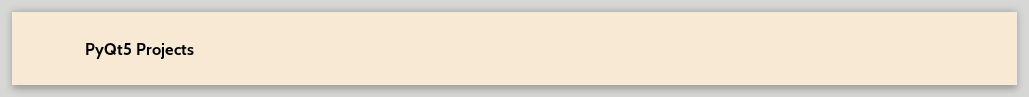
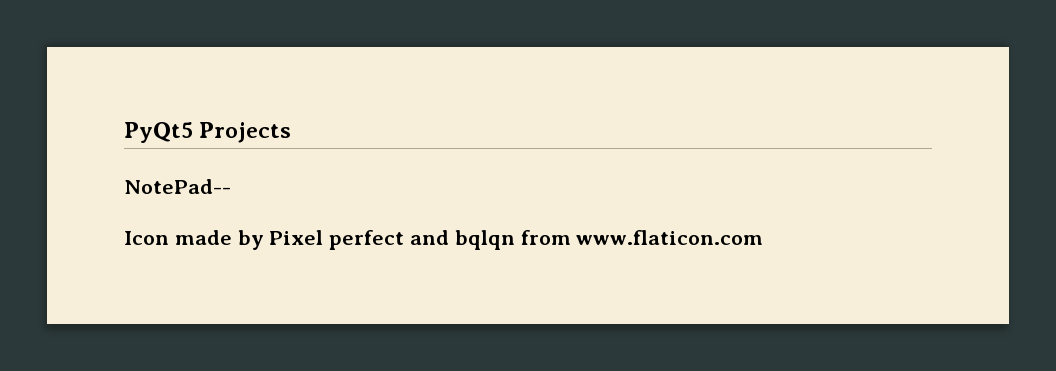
+ NotePad--
+ Icon made by Pixel perfect and bqlqn from www.flaticon.com

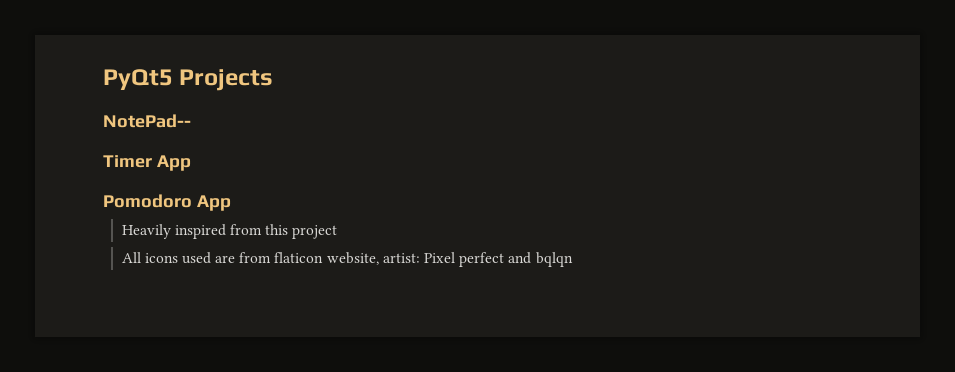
- Icon made by Pixel perfect and bqlqn from www.flaticon.com
+ Timer App
+ Pomodoro App
+ Heavily inspired from this project
+ All icons used are from flaticon website, artist: Pixel perfect and bqlqn

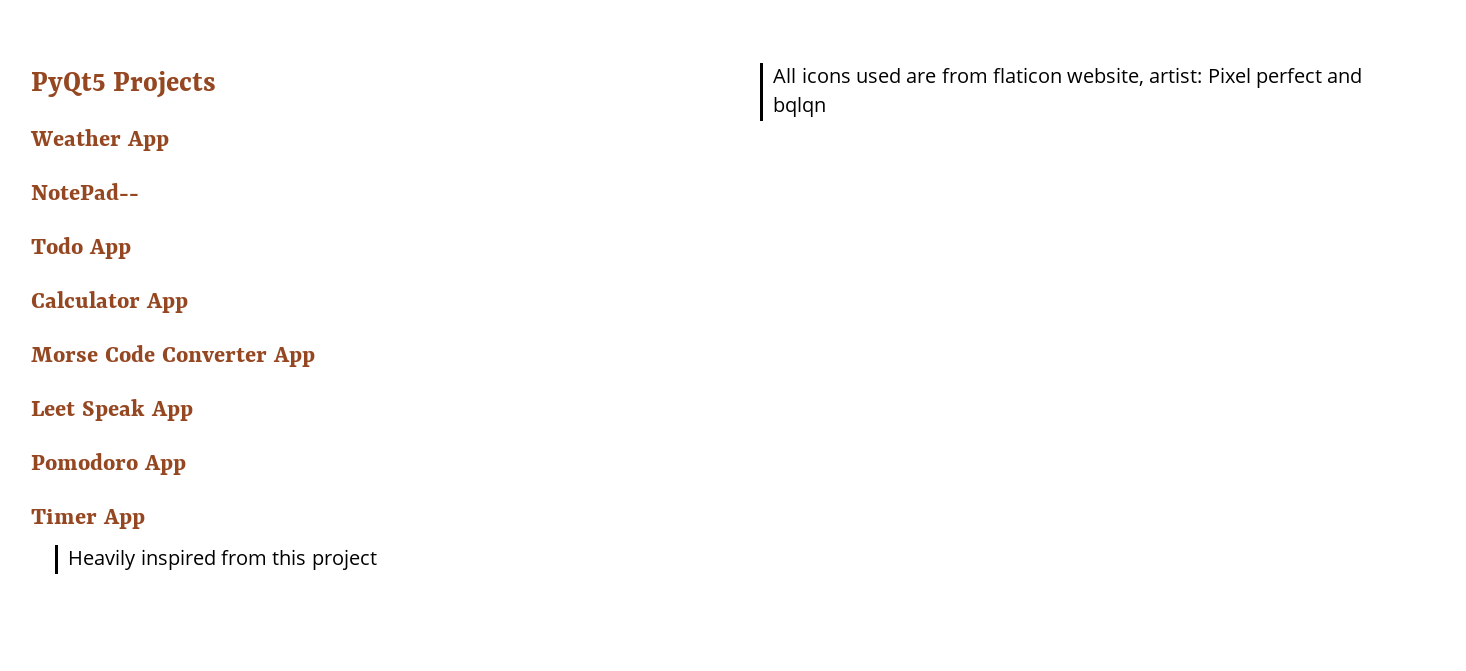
+ Weather App
- Timer App
+ Todo App
+ Calculator App
+ Morse Code Converter App
+ Leet Speak App
+ Timer App

